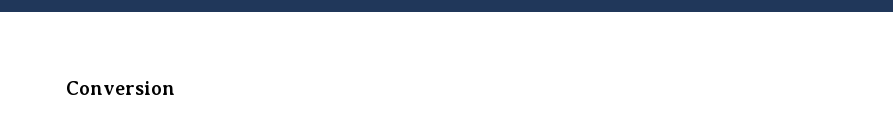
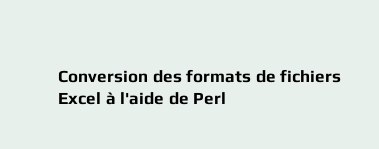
- Conversion
+ Conversion des formats de fichiers Excel à l'aide de Perl

